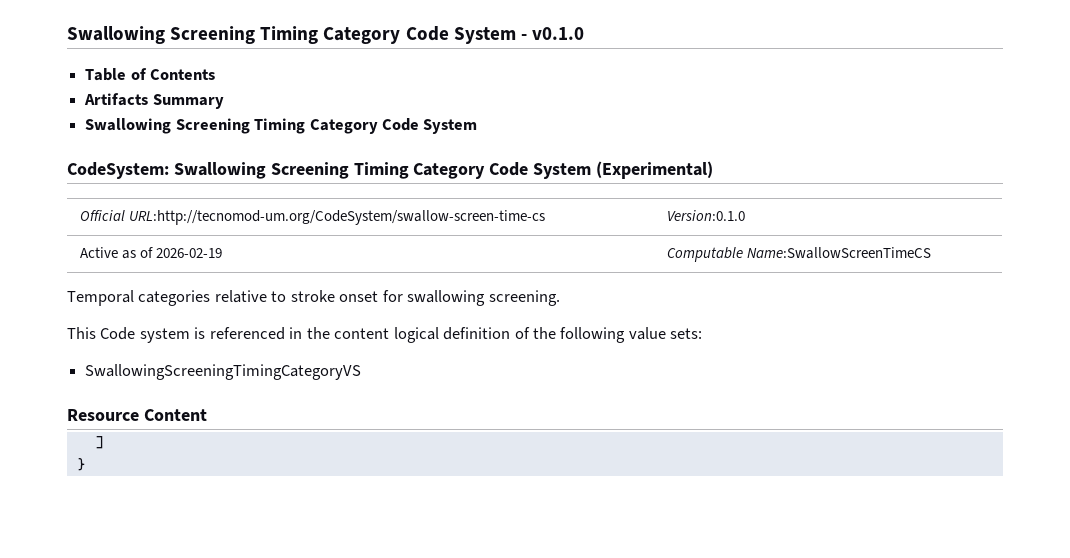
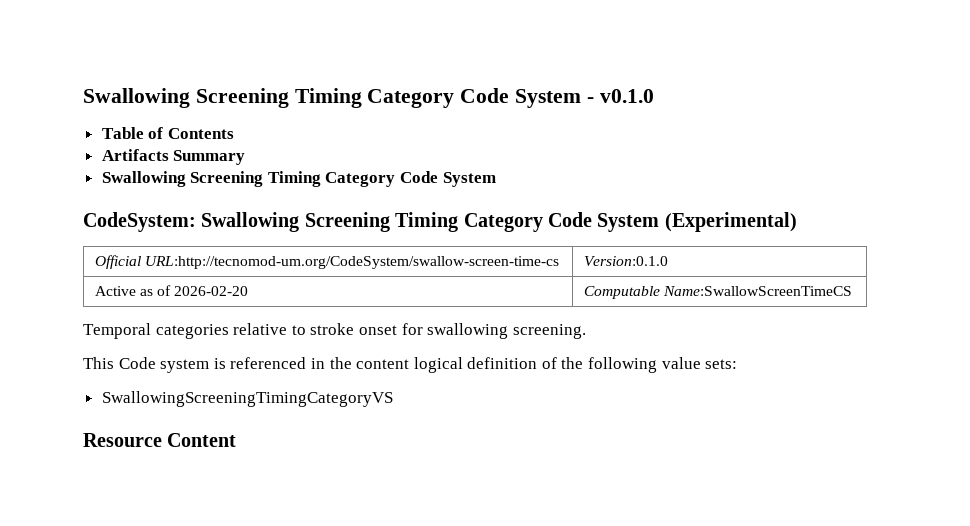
- Active as of 2026-02-19 | Computable Name:SwallowScreenTimeCS
+ Active as of 2026-02-20 | Computable Name:SwallowScreenTimeCS
- ]
- }

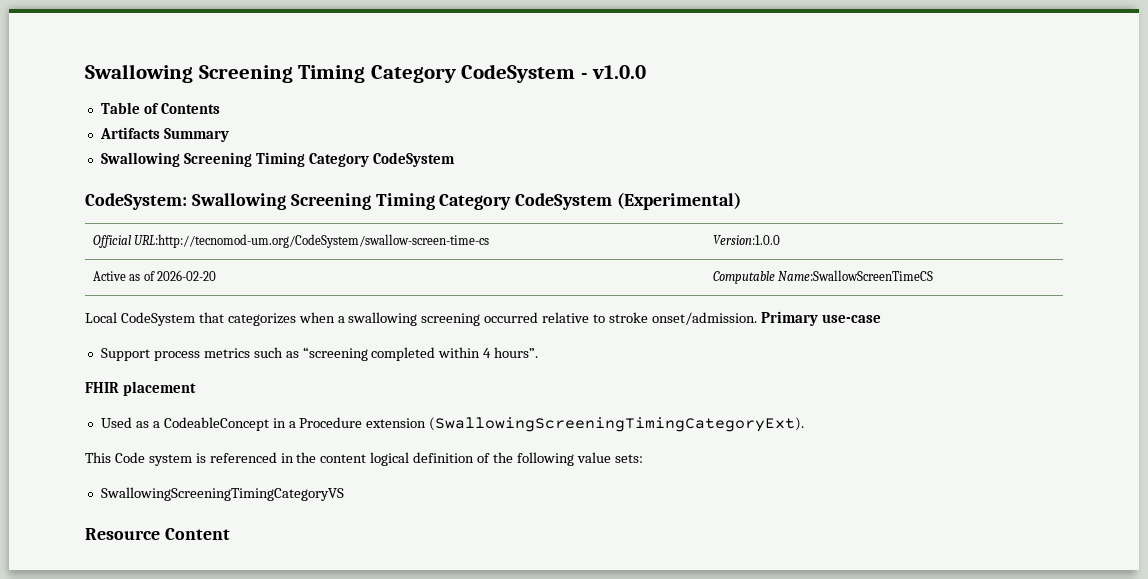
- Swallowing Screening Timing Category Code System - v0.1.0
+ Swallowing Screening Timing Category CodeSystem - v1.0.0
  Artifacts Summary
- Swallowing Screening Timing Category Code System
+ Swallowing Screening Timing Category CodeSystem
- CodeSystem: Swallowing Screening Timing Category Code System (Experimental)
+ CodeSystem: Swallowing Screening Timing Category CodeSystem (Experimental)
- Official URL:http://tecnomod-um.org/CodeSystem/swallow-screen-time-cs | Version:0.1.0
+ Official URL:http://tecnomod-um.org/CodeSystem/swallow-screen-time-cs | Version:1.0.0
- Temporal categories relative to stroke onset for swallowing screening.
+ Local CodeSystem that categorizes when a swallowing screening occurred relative to stroke onset/admission. Primary use-case
+ Support process metrics such as “screening completed within 4 hours”.
+ FHIR placement
+ Used as a CodeableConcept in a Procedure extension (SwallowingScreeningTimingCategoryExt).

